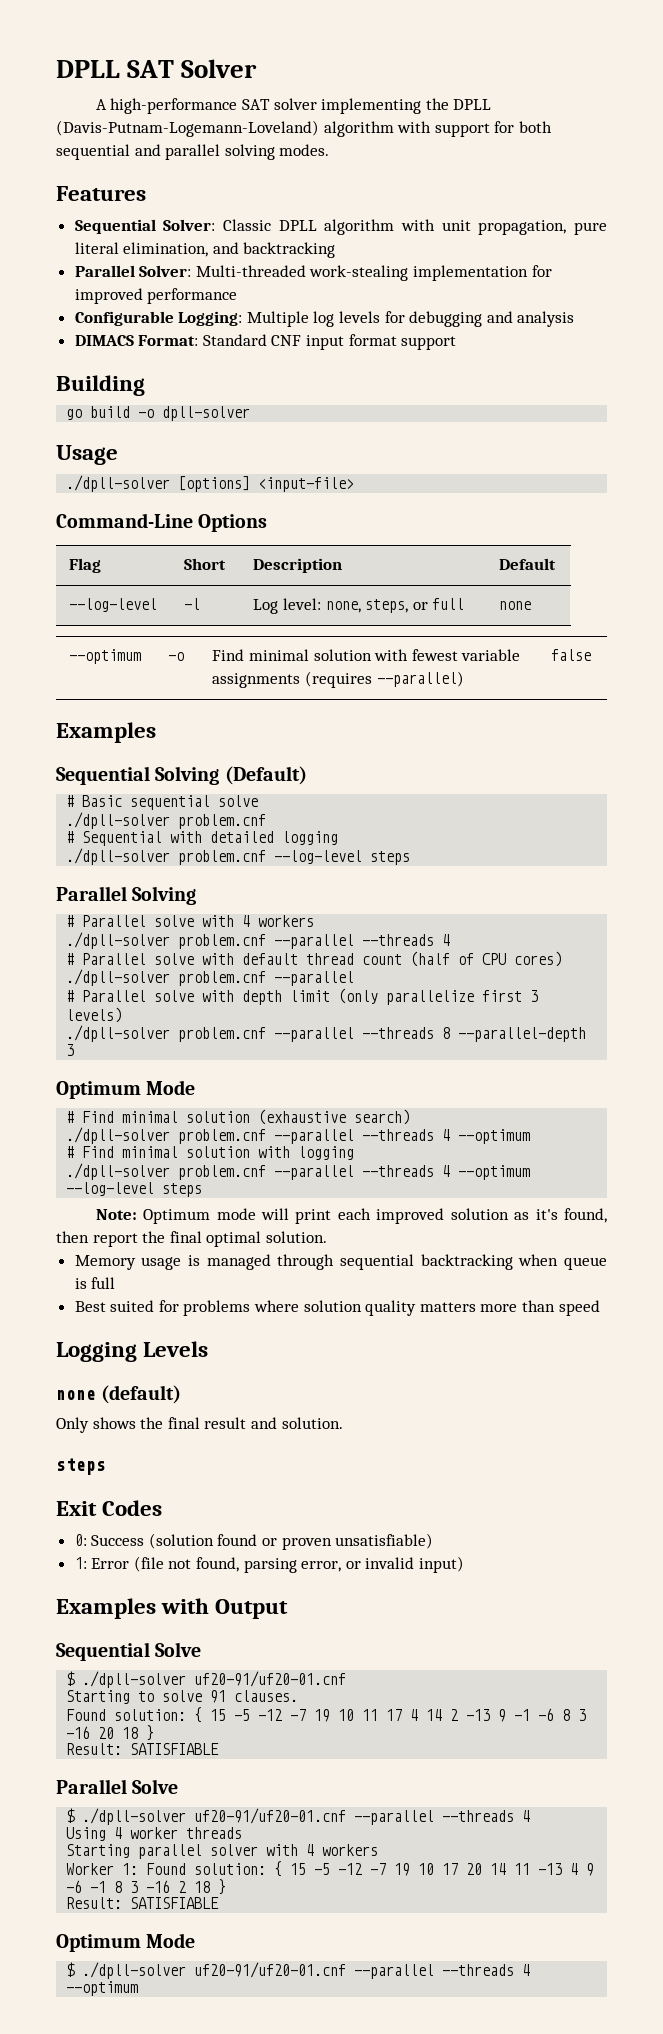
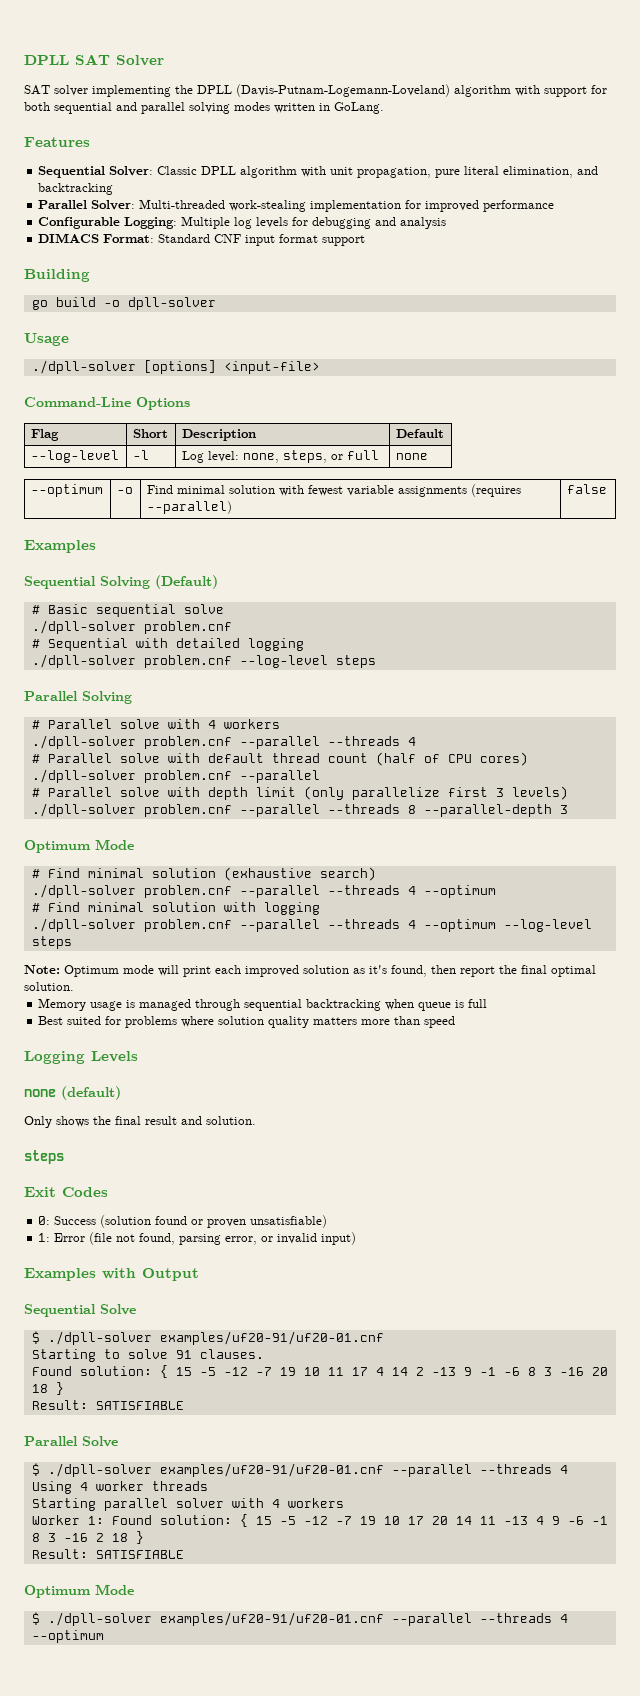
- A high-performance SAT solver implementing the DPLL (Davis-Putnam-Logemann-Loveland) algorithm with support for both sequential and parallel solving modes.
+ SAT solver implementing the DPLL (Davis-Putnam-Logemann-Loveland) algorithm with support for both sequential and parallel solving modes written in GoLang.
  Sequential Solve
- $ ./dpll-solver uf20-91/uf20-01.cnf
+ $ ./dpll-solver examples/uf20-91/uf20-01.cnf
  Parallel Solve
- $ ./dpll-solver uf20-91/uf20-01.cnf --parallel --threads 4
+ $ ./dpll-solver examples/uf20-91/uf20-01.cnf --parallel --threads 4
- $ ./dpll-solver uf20-91/uf20-01.cnf --parallel --threads 4 --optimum
+ $ ./dpll-solver examples/uf20-91/uf20-01.cnf --parallel --threads 4 --optimum

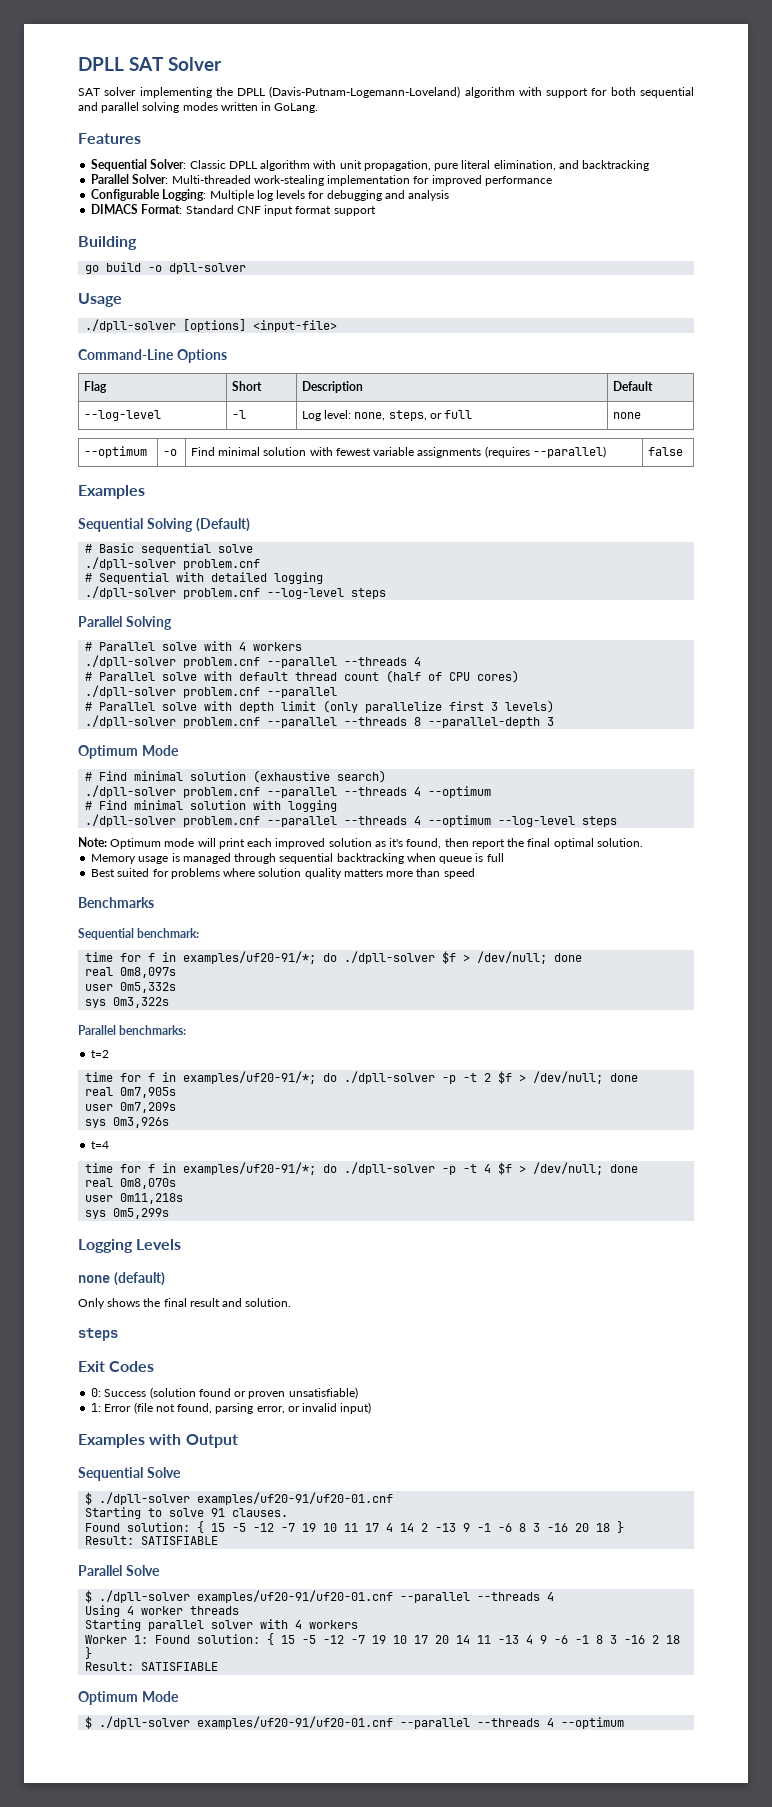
+ Benchmarks
+ Sequential benchmark:
+ time for f in examples/uf20-91/*; do ./dpll-solver $f > /dev/null; done
+ real 0m8,097s
+ user 0m5,332s
+ sys 0m3,322s
+ Parallel benchmarks:
+ t=2
+ time for f in examples/uf20-91/*; do ./dpll-solver -p -t 2 $f > /dev/null; done
+ real 0m7,905s
+ user 0m7,209s
+ sys 0m3,926s
+ t=4
+ time for f in examples/uf20-91/*; do ./dpll-solver -p -t 4 $f > /dev/null; done
+ real 0m8,070s
+ user 0m11,218s
+ sys 0m5,299s

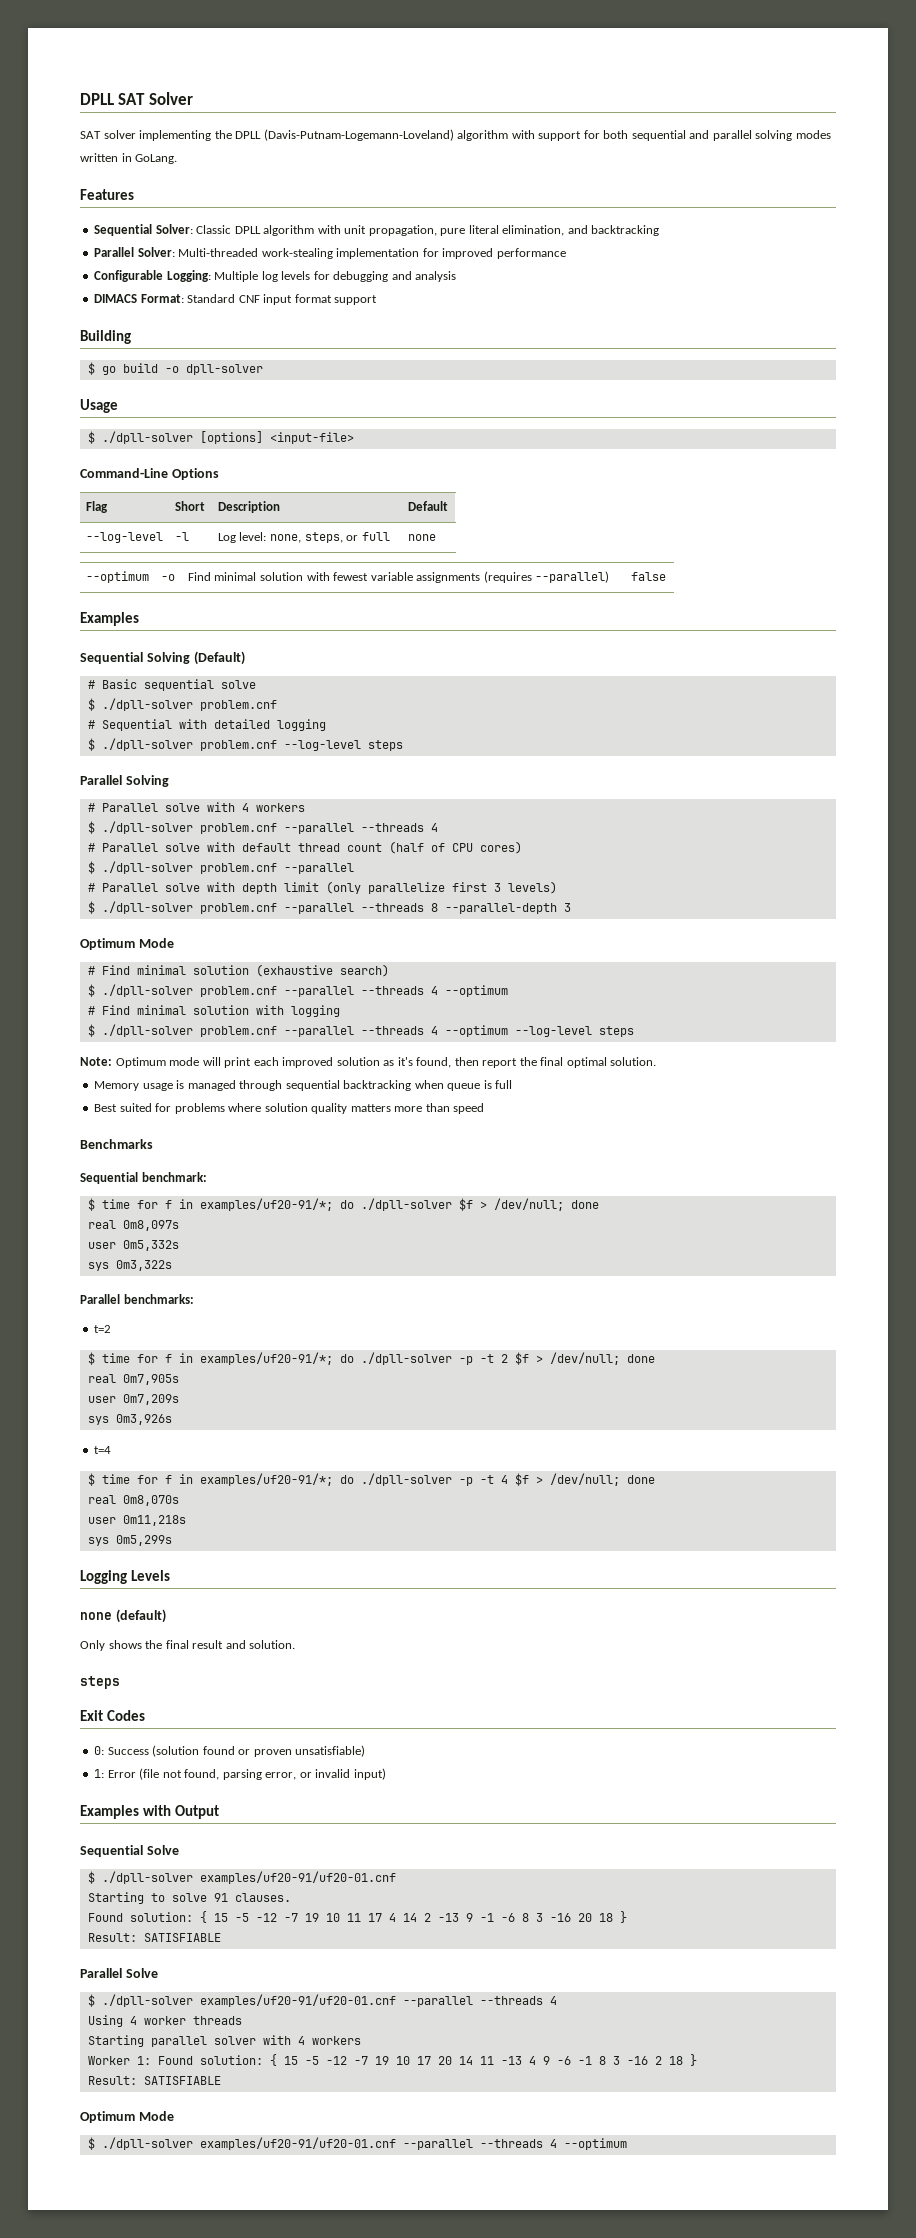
- go build -o dpll-solver
+ $ go build -o dpll-solver
- ./dpll-solver [options] <input-file>
+ $ ./dpll-solver [options] <input-file>
  # Basic sequential solve
- ./dpll-solver problem.cnf
+ $ ./dpll-solver problem.cnf
- ./dpll-solver problem.cnf --log-level steps
+ $ ./dpll-solver problem.cnf --log-level steps
  # Parallel solve with 4 workers
- ./dpll-solver problem.cnf --parallel --threads 4
+ $ ./dpll-solver problem.cnf --parallel --threads 4
  # Parallel solve with default thread count (half of CPU cores)
- ./dpll-solver problem.cnf --parallel
+ $ ./dpll-solver problem.cnf --parallel
- ./dpll-solver problem.cnf --parallel --threads 8 --parallel-depth 3
+ $ ./dpll-solver problem.cnf --parallel --threads 8 --parallel-depth 3
  # Find minimal solution (exhaustive search)
- ./dpll-solver problem.cnf --parallel --threads 4 --optimum
+ $ ./dpll-solver problem.cnf --parallel --threads 4 --optimum
- ./dpll-solver problem.cnf --parallel --threads 4 --optimum --log-level steps
+ $ ./dpll-solver problem.cnf --parallel --threads 4 --optimum --log-level steps
- time for f in examples/uf20-91/*; do ./dpll-solver $f > /dev/null; done
+ $ time for f in examples/uf20-91/*; do ./dpll-solver $f > /dev/null; done
- time for f in examples/uf20-91/*; do ./dpll-solver -p -t 2 $f > /dev/null; done
+ $ time for f in examples/uf20-91/*; do ./dpll-solver -p -t 2 $f > /dev/null; done
- time for f in examples/uf20-91/*; do ./dpll-solver -p -t 4 $f > /dev/null; done
+ $ time for f in examples/uf20-91/*; do ./dpll-solver -p -t 4 $f > /dev/null; done

